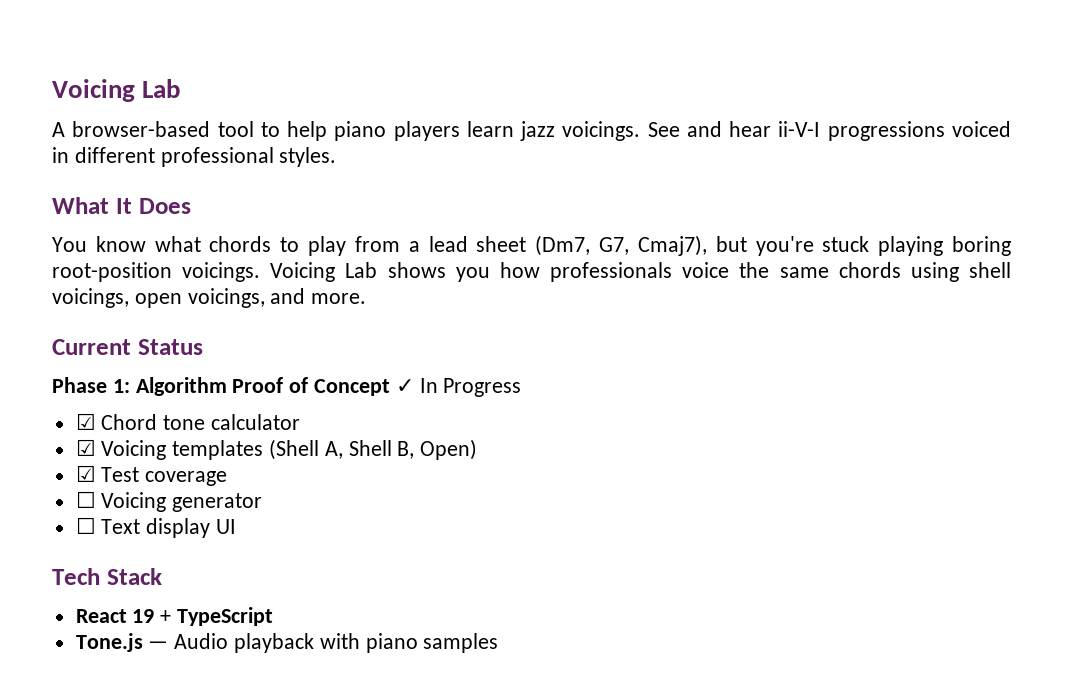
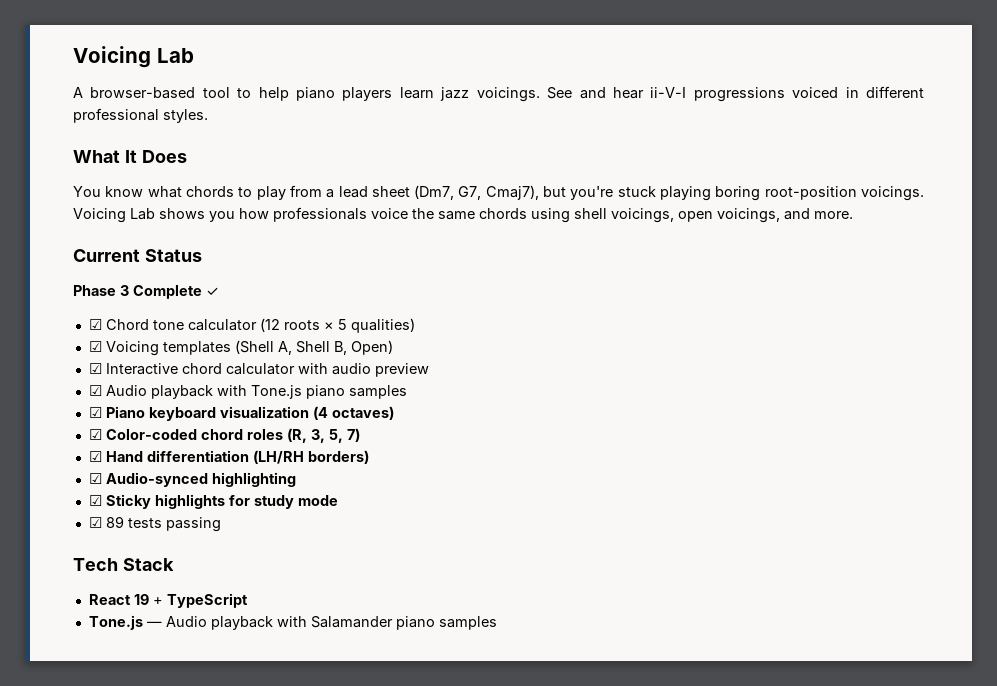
- Phase 1: Algorithm Proof of Concept ✓ In Progress
+ Phase 3 Complete ✓
- ☑ Chord tone calculator
+ ☑ Chord tone calculator (12 roots × 5 qualities)
- ☑ Test coverage
- ☐ Voicing generator
- ☐ Text display UI
+ ☑ Interactive chord calculator with audio preview
+ ☑ Audio playback with Tone.js piano samples
+ ☑ Piano keyboard visualization (4 octaves)
+ ☑ Color-coded chord roles (R, 3, 5, 7)
+ ☑ Hand differentiation (LH/RH borders)
+ ☑ Audio-synced highlighting
+ ☑ Sticky highlights for study mode
+ ☑ 89 tests passing
- Tone.js — Audio playback with piano samples
+ Tone.js — Audio playback with Salamander piano samples

